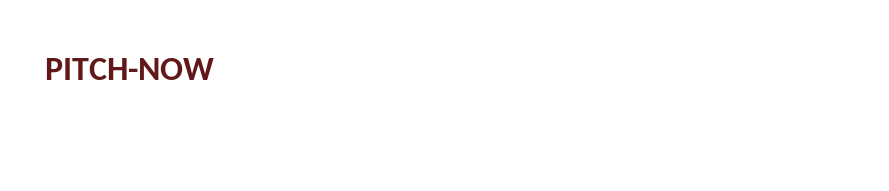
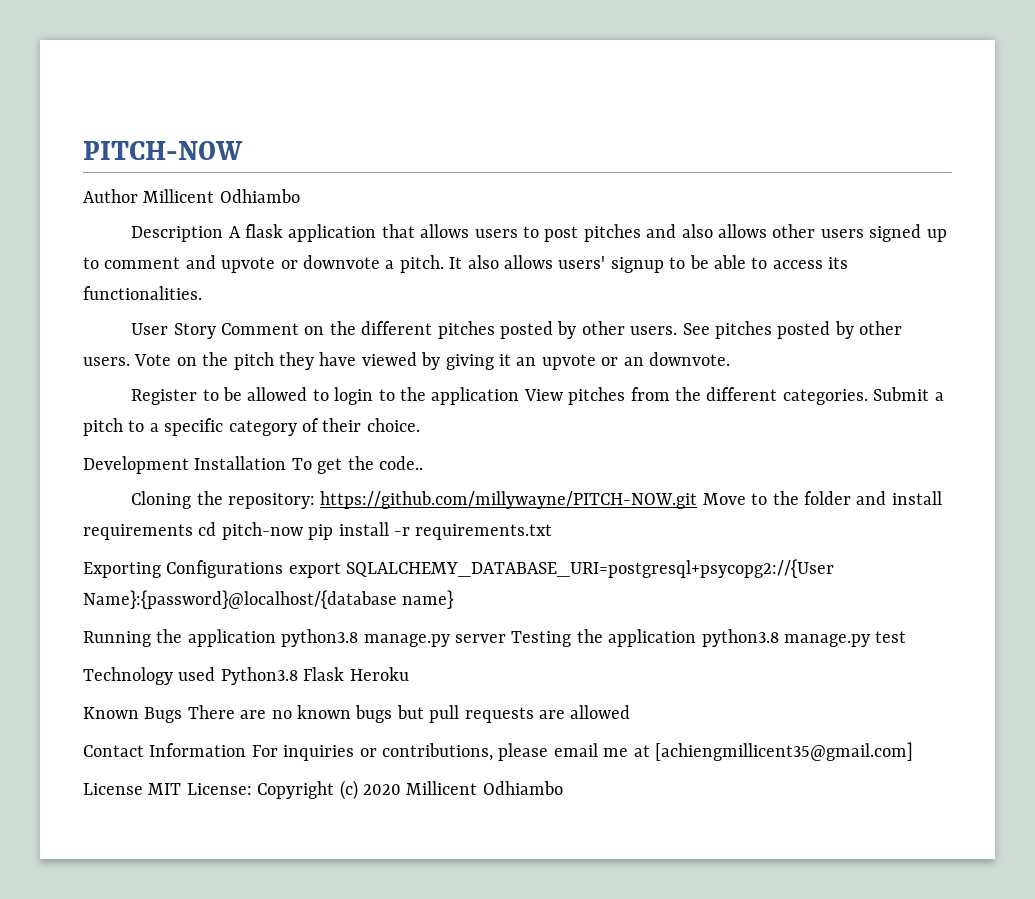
+ Author Millicent Odhiambo
+ Description A flask application that allows users to post pitches and also allows other users signed up to comment and upvote or downvote a pitch. It also allows users' signup to be able to access its functionalities.
+ User Story Comment on the different pitches posted by other users. See pitches posted by other users. Vote on the pitch they have viewed by giving it an upvote or an downvote.
+ Register to be allowed to login to the application View pitches from the different categories. Submit a pitch to a specific category of their choice.
+ Development Installation To get the code..
+ Cloning the repository: https://github.com/millywayne/PITCH-NOW.git Move to the folder and install requirements cd pitch-now pip install -r requirements.txt
+ Exporting Configurations export SQLALCHEMY_DATABASE_URI=postgresql+psycopg2://{User Name}:{password}@localhost/{database name}
+ Running the application python3.8 manage.py server Testing the application python3.8 manage.py test
+ Technology used Python3.8 Flask Heroku
+ Known Bugs There are no known bugs but pull requests are allowed
+ Contact Information For inquiries or contributions, please email me at [achiengmillicent35@gmail.com]
+ License MIT License: Copyright (c) 2020 Millicent Odhiambo

